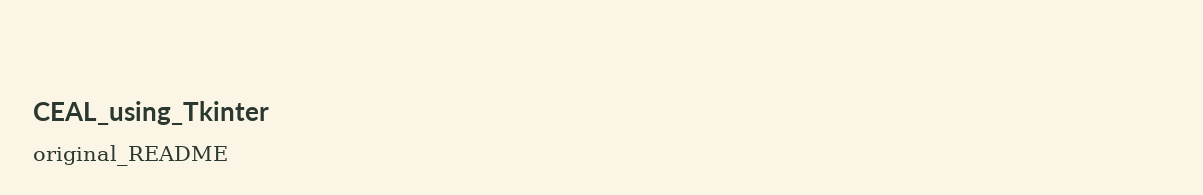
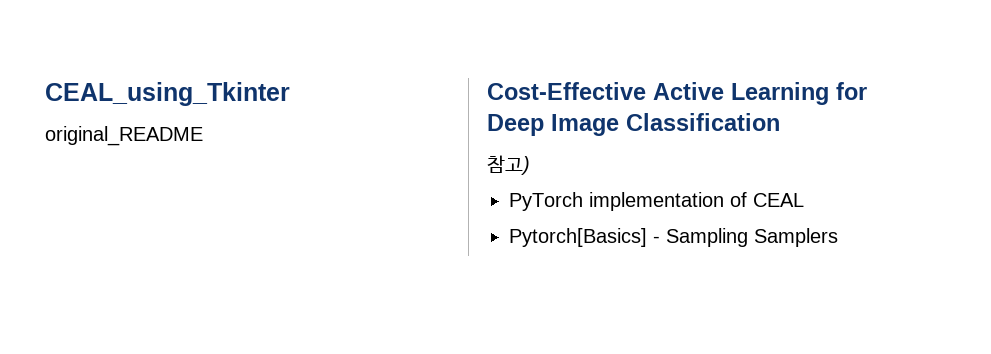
+ Cost-Effective Active Learning for Deep Image Classification
+ 참고)
+ PyTorch implementation of CEAL
+ Pytorch[Basics] - Sampling Samplers

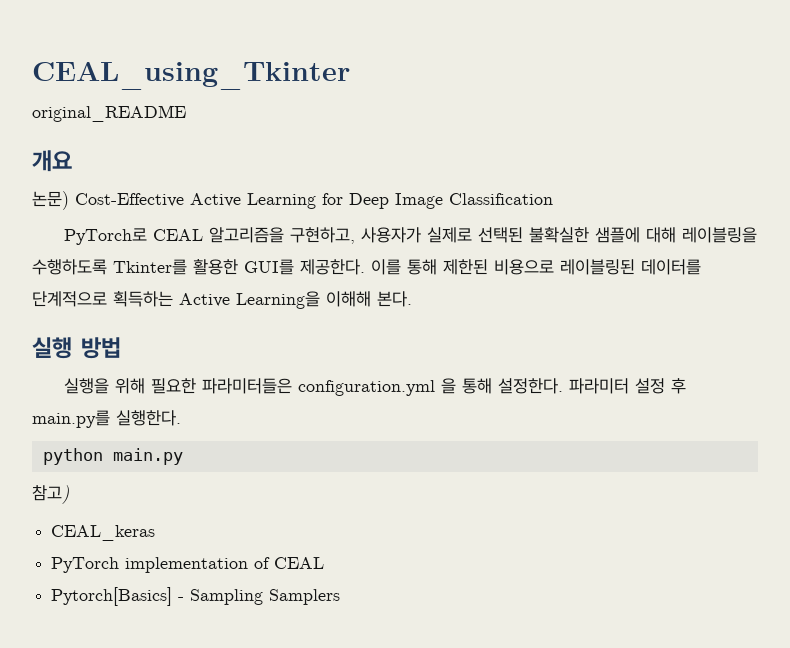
- Cost-Effective Active Learning for Deep Image Classification
+ 개요
+ 논문) Cost-Effective Active Learning for Deep Image Classification
+ PyTorch로 CEAL 알고리즘을 구현하고, 사용자가 실제로 선택된 불확실한 샘플에 대해 레이블링을 수행하도록 Tkinter를 활용한 GUI를 제공한다. 이를 통해 제한된 비용으로 레이블링된 데이터를 단계적으로 획득하는 Active Learning을 이해해 본다.
+ 실행 방법
+ 실행을 위해 필요한 파라미터들은 configuration.yml 을 통해 설정한다. 파라미터 설정 후 main.py를 실행한다.
+ python main.py
+ CEAL_keras

